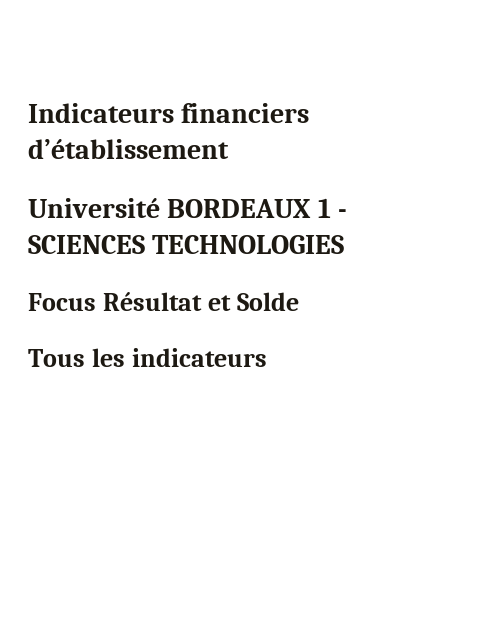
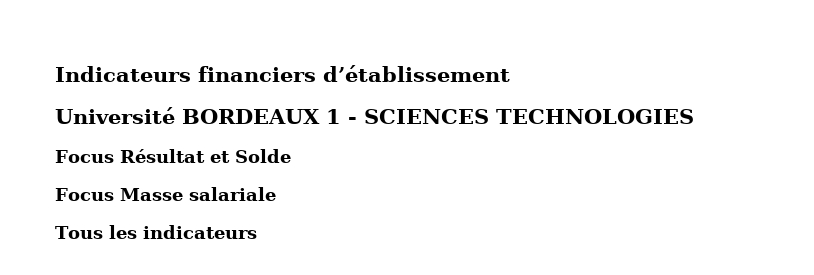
+ Focus Masse salariale

